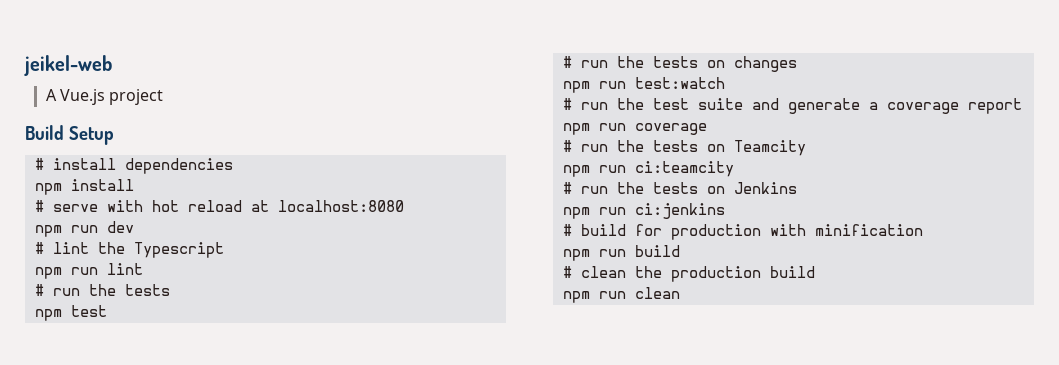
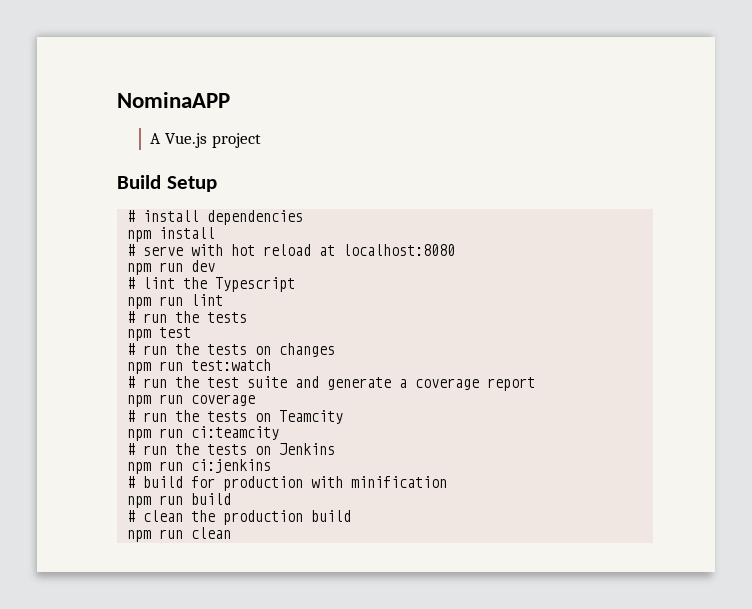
- jeikel-web
+ NominaAPP

